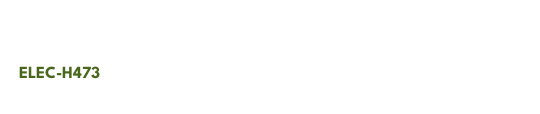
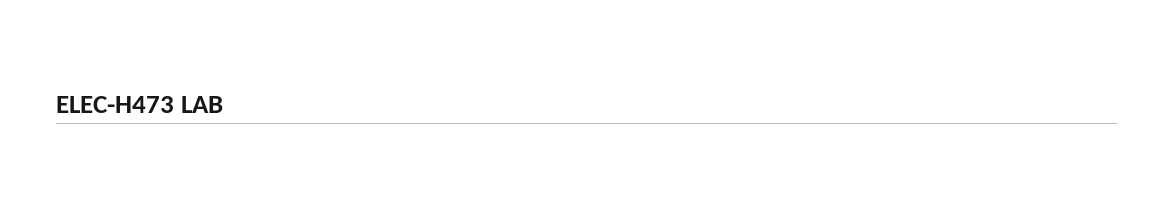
- ELEC-H473
+ ELEC-H473 LAB

